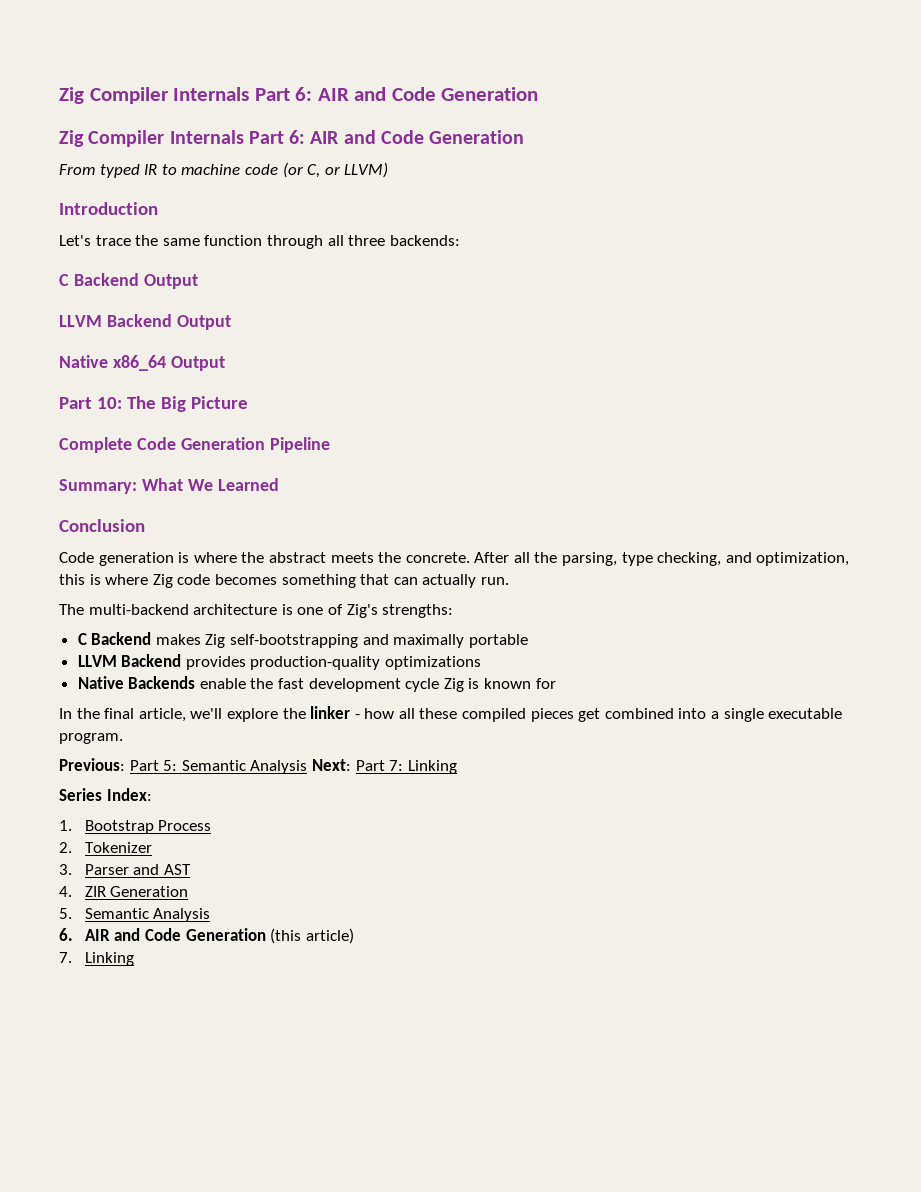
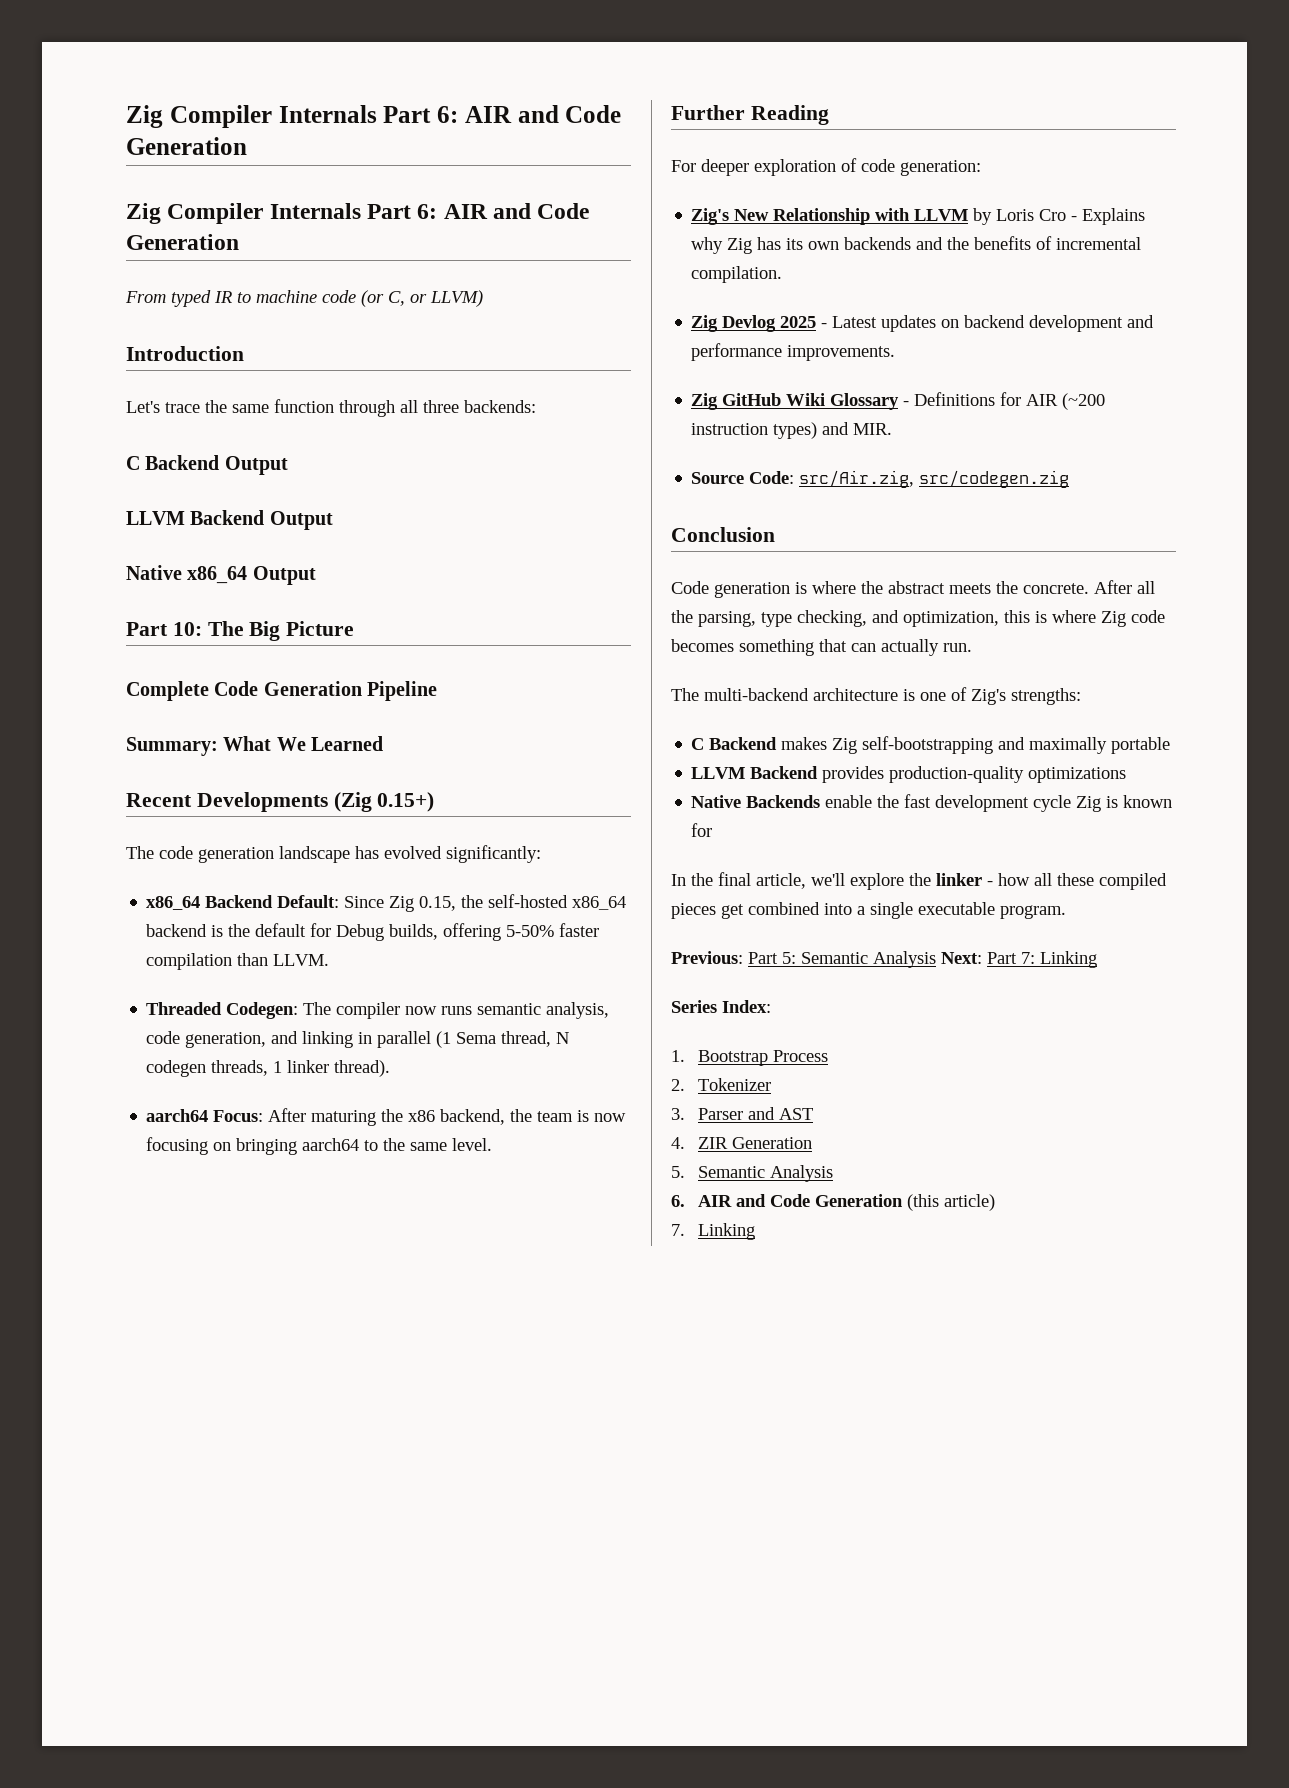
+ Recent Developments (Zig 0.15+)
+ The code generation landscape has evolved significantly:
+ x86_64 Backend Default: Since Zig 0.15, the self-hosted x86_64 backend is the default for Debug builds, offering 5-50% faster compilation than LLVM.
+ Threaded Codegen: The compiler now runs semantic analysis, code generation, and linking in parallel (1 Sema thread, N codegen threads, 1 linker thread).
+ aarch64 Focus: After maturing the x86 backend, the team is now focusing on bringing aarch64 to the same level.
+ Further Reading
+ For deeper exploration of code generation:
+ Zig's New Relationship with LLVM by Loris Cro - Explains why Zig has its own backends and the benefits of incremental compilation.
+ Zig Devlog 2025 - Latest updates on backend development and performance improvements.
+ Zig GitHub Wiki Glossary - Definitions for AIR (~200 instruction types) and MIR.
+ Source Code: src/Air.zig, src/codegen.zig

